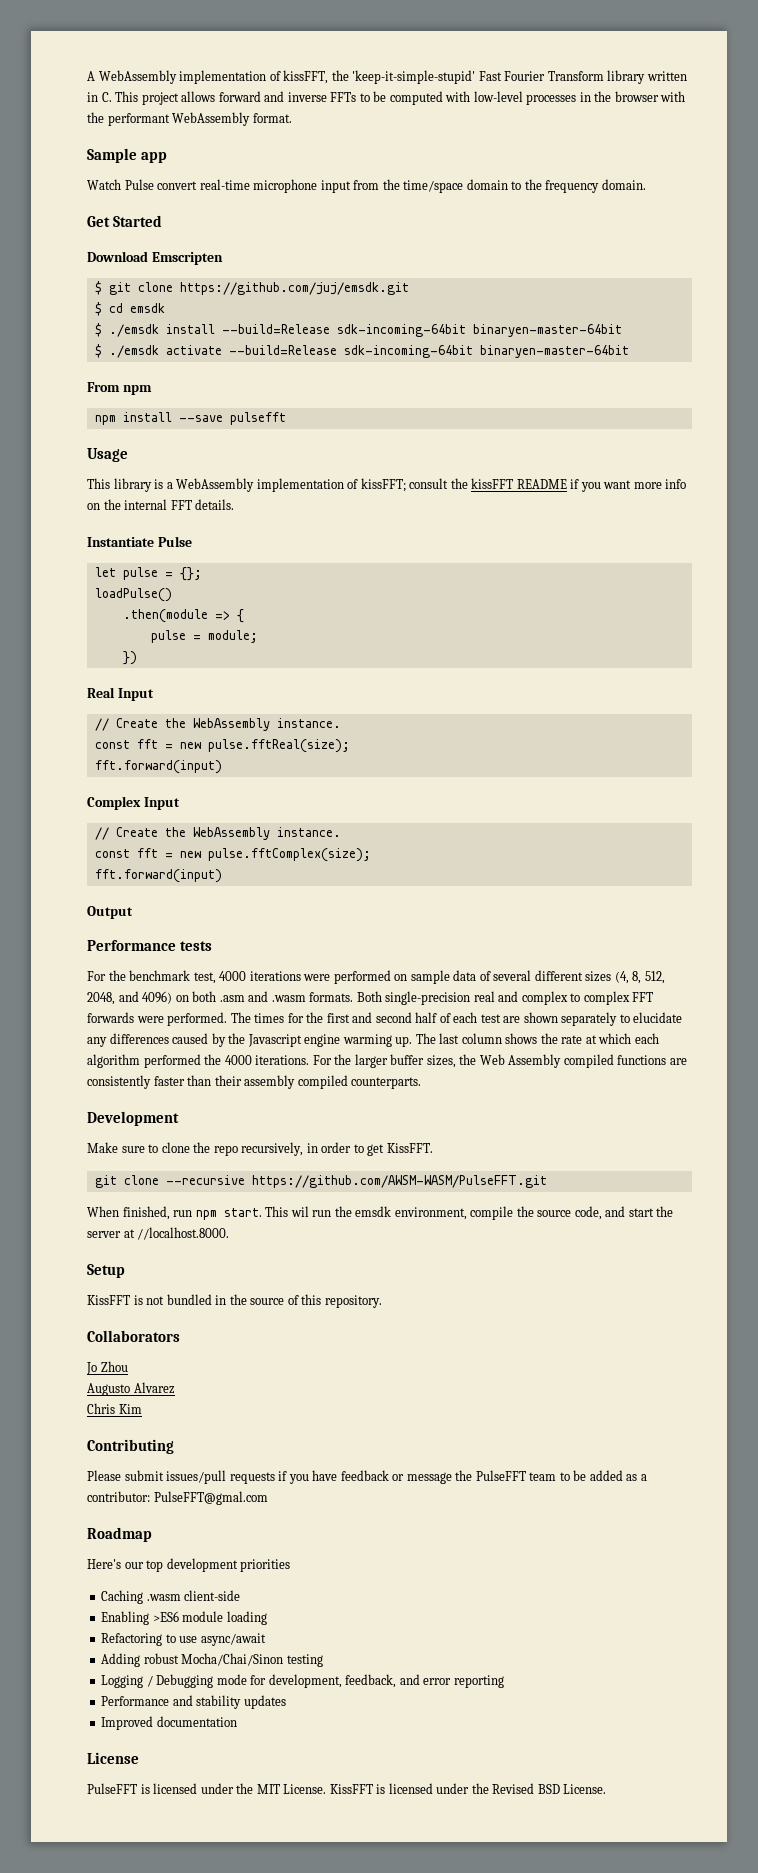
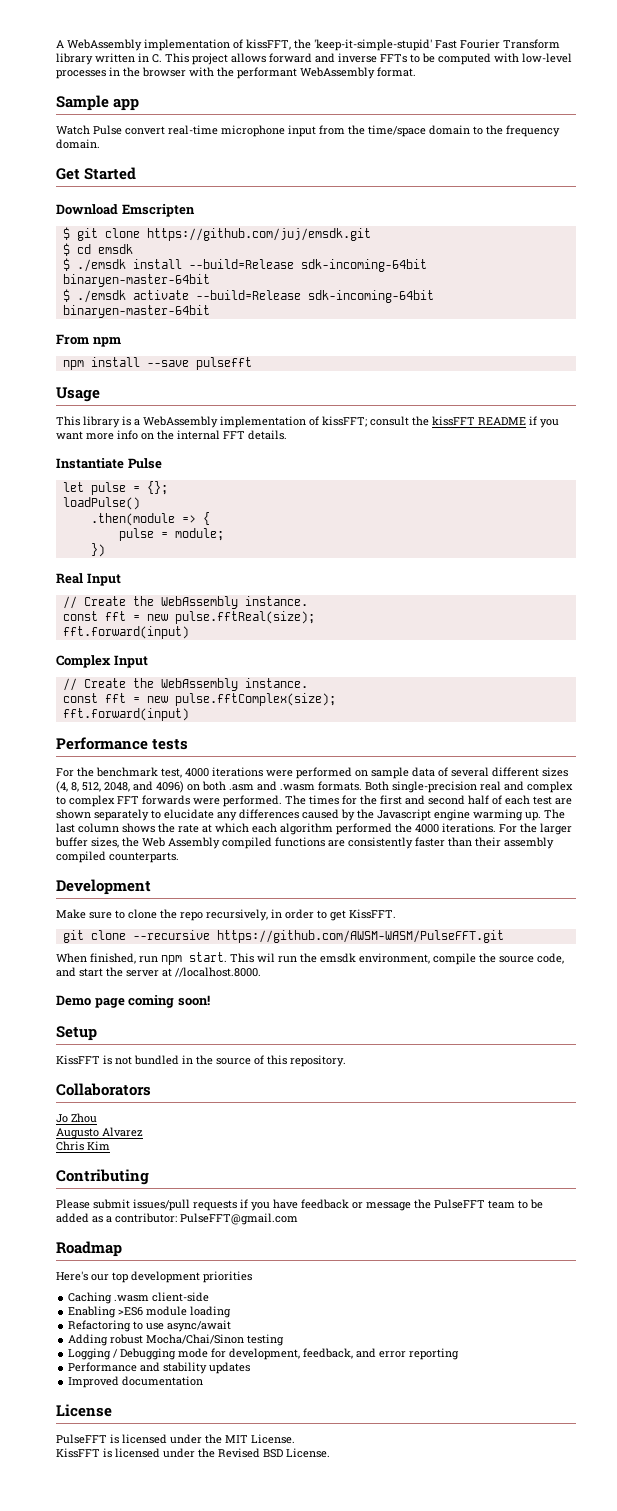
- Output
+ Demo page coming soon!
- Please submit issues/pull requests if you have feedback or message the PulseFFT team to be added as a contributor: PulseFFT@gmal.com
+ Please submit issues/pull requests if you have feedback or message the PulseFFT team to be added as a contributor: PulseFFT@gmail.com
- PulseFFT is licensed under the MIT License. KissFFT is licensed under the Revised BSD License.
+ PulseFFT is licensed under the MIT License.
+ KissFFT is licensed under the Revised BSD License.

